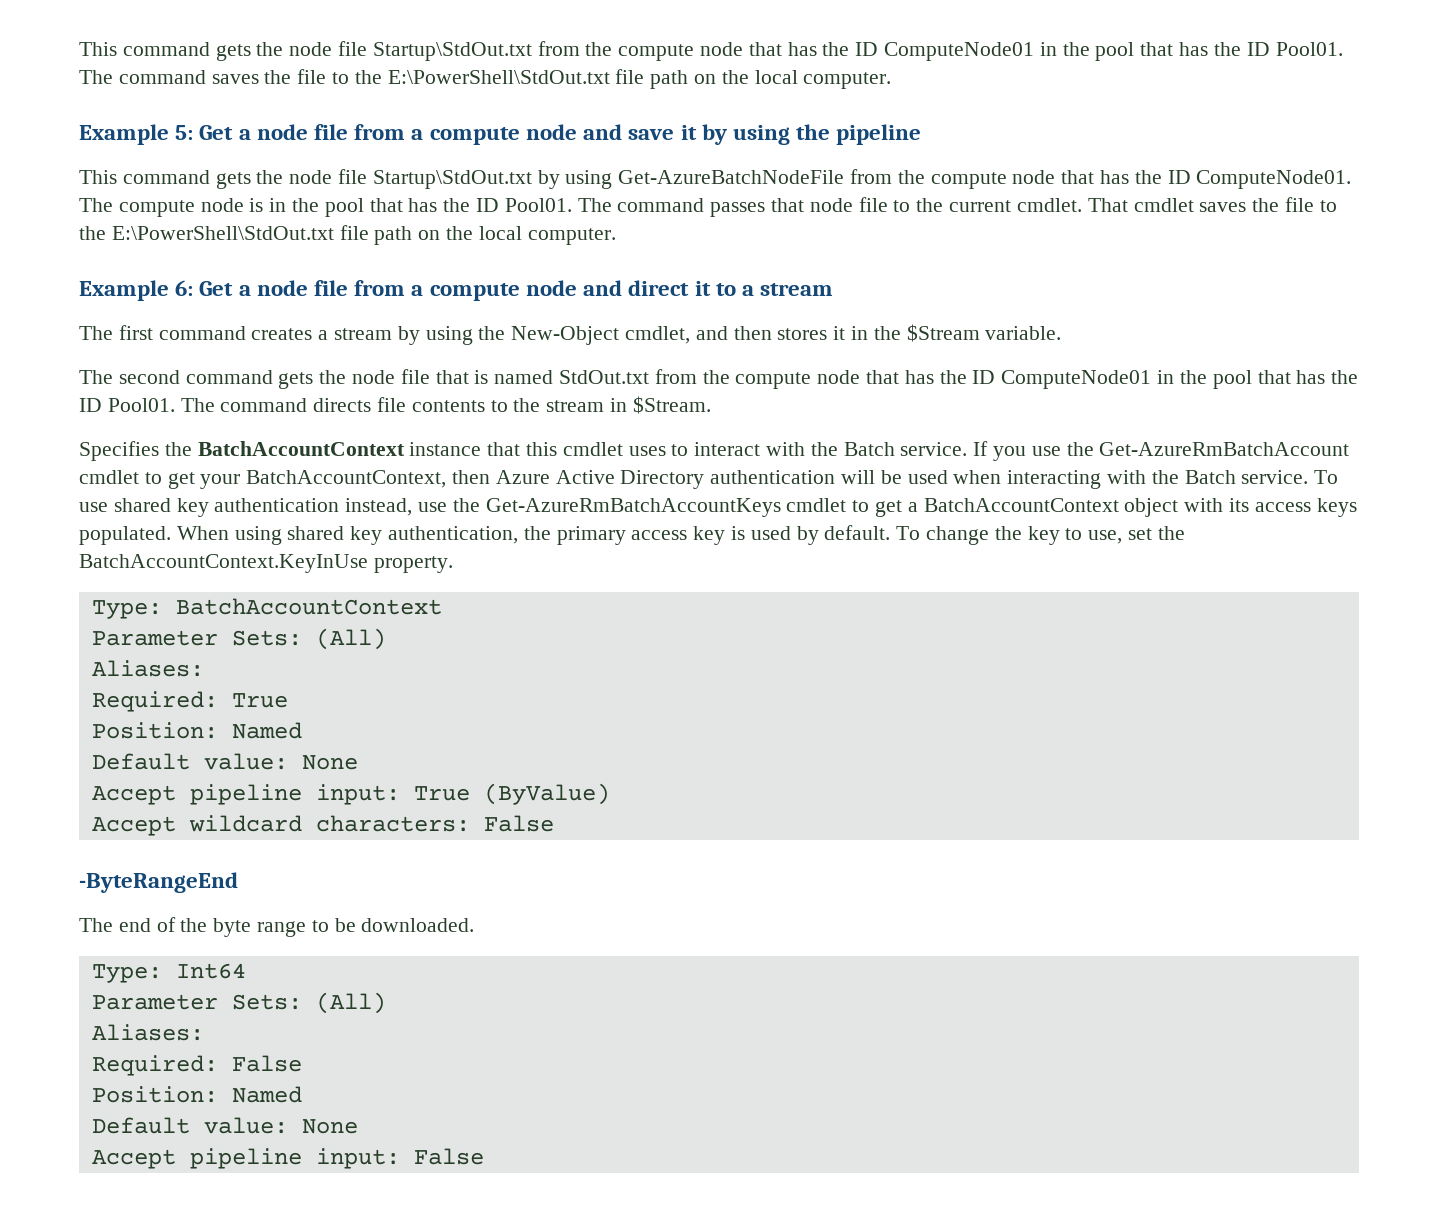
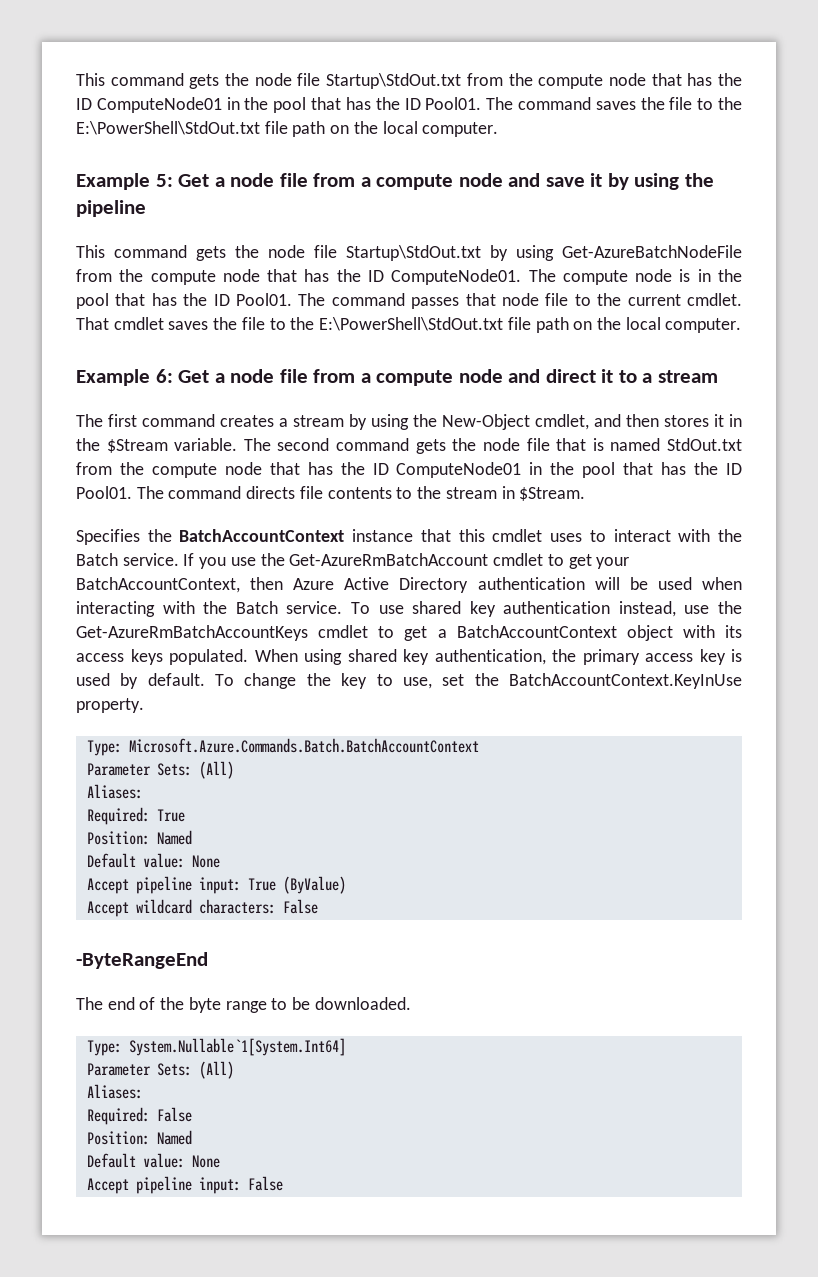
- The first command creates a stream by using the New-Object cmdlet, and then stores it in the $Stream variable.
- The second command gets the node file that is named StdOut.txt from the compute node that has the ID ComputeNode01 in the pool that has the ID Pool01.
+ The first command creates a stream by using the New-Object cmdlet, and then stores it in the $Stream variable. The second command gets the node file that is named StdOut.txt from the compute node that has the ID ComputeNode01 in the pool that has the ID Pool01.
- Type: BatchAccountContext
+ Type: Microsoft.Azure.Commands.Batch.BatchAccountContext
- Type: Int64
+ Type: System.Nullable`1[System.Int64]

